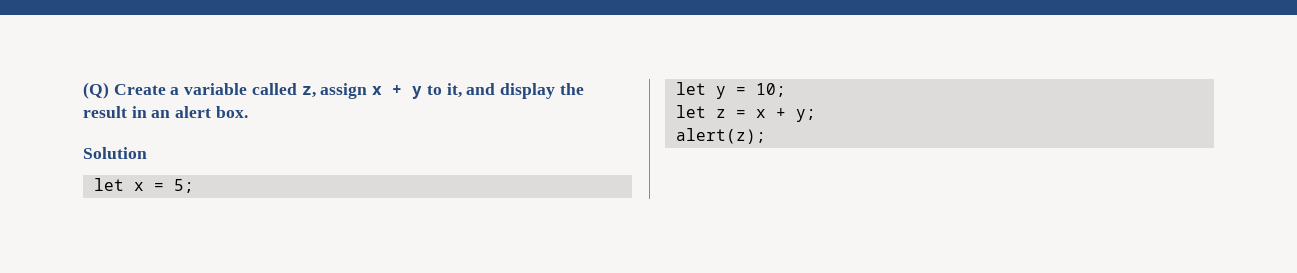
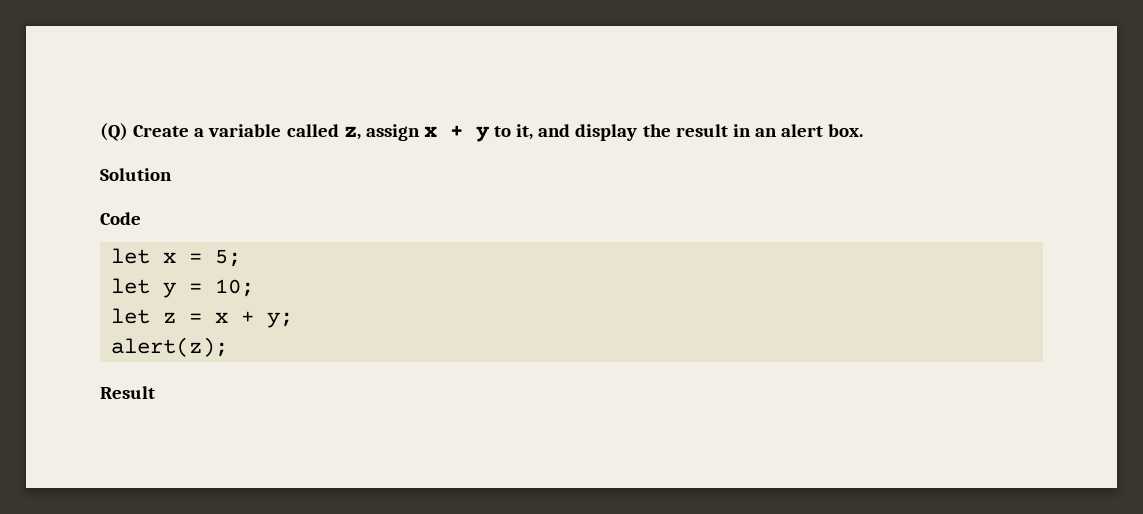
+ Code
+ Result

